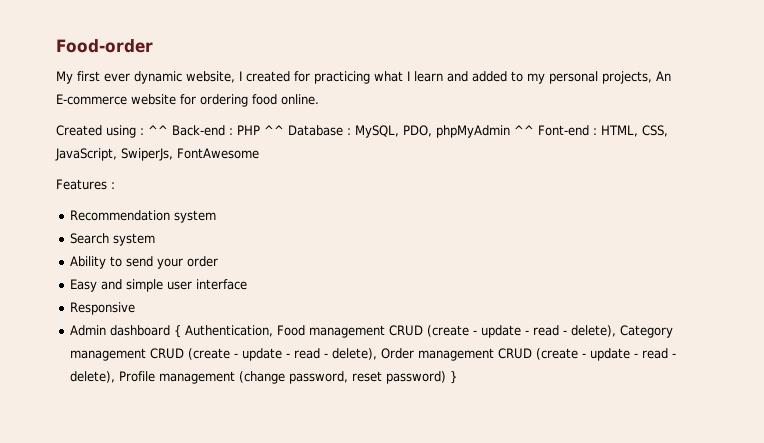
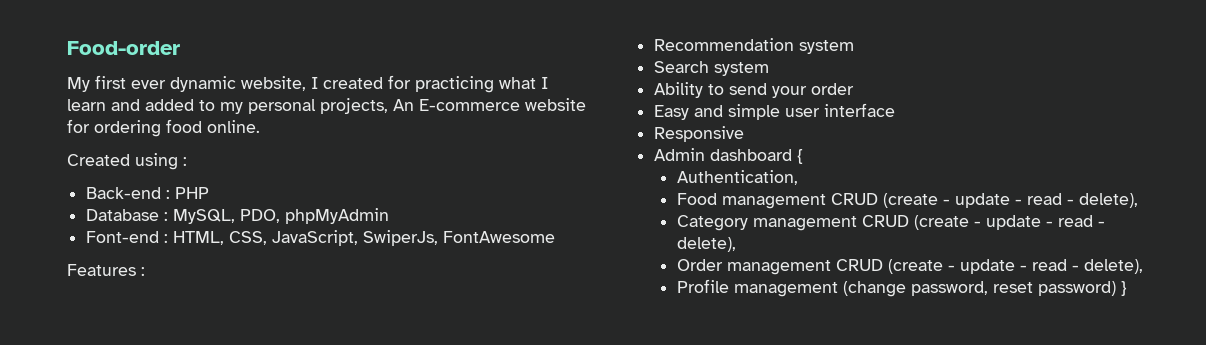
- Created using : ^^ Back-end : PHP ^^ Database : MySQL, PDO, phpMyAdmin ^^ Font-end : HTML, CSS, JavaScript, SwiperJs, FontAwesome
+ Created using :
+ Back-end : PHP
+ Database : MySQL, PDO, phpMyAdmin
+ Font-end : HTML, CSS, JavaScript, SwiperJs, FontAwesome
- Admin dashboard { Authentication, Food management CRUD (create - update - read - delete), Category management CRUD (create - update - read - delete), Order management CRUD (create - update - read - delete), Profile management (change password, reset password) }
+ Admin dashboard {
+ Authentication,
+ Food management CRUD (create - update - read - delete),
+ Category management CRUD (create - update - read - delete),
+ Order management CRUD (create - update - read - delete),
+ Profile management (change password, reset password) }

